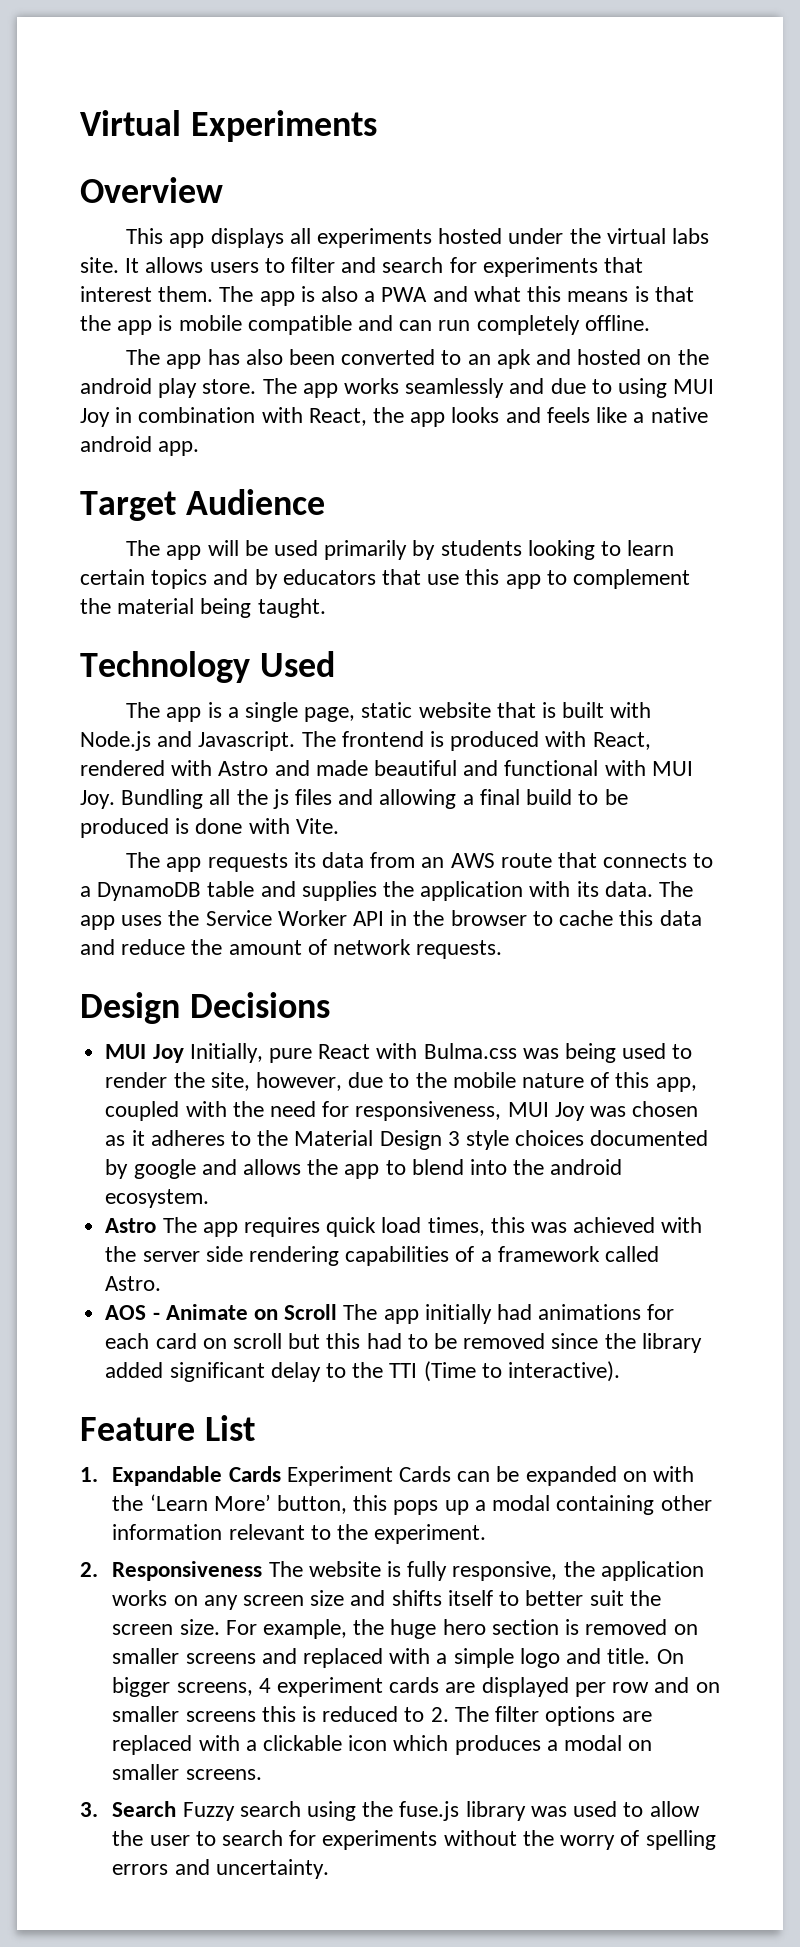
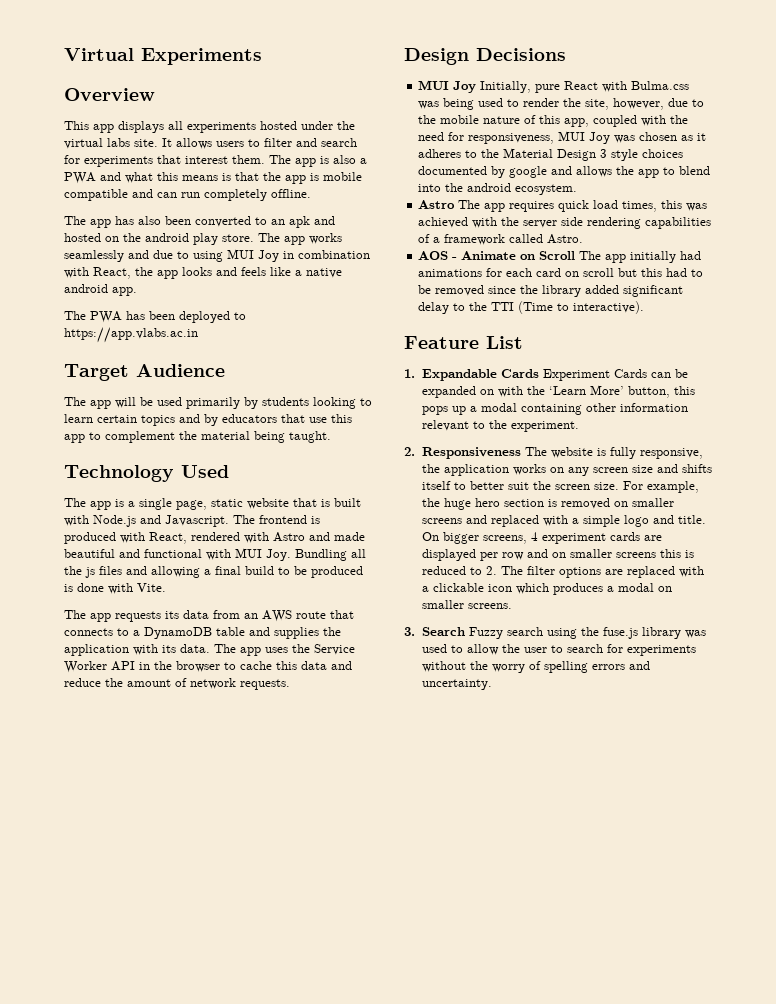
+ The PWA has been deployed to https://app.vlabs.ac.in

